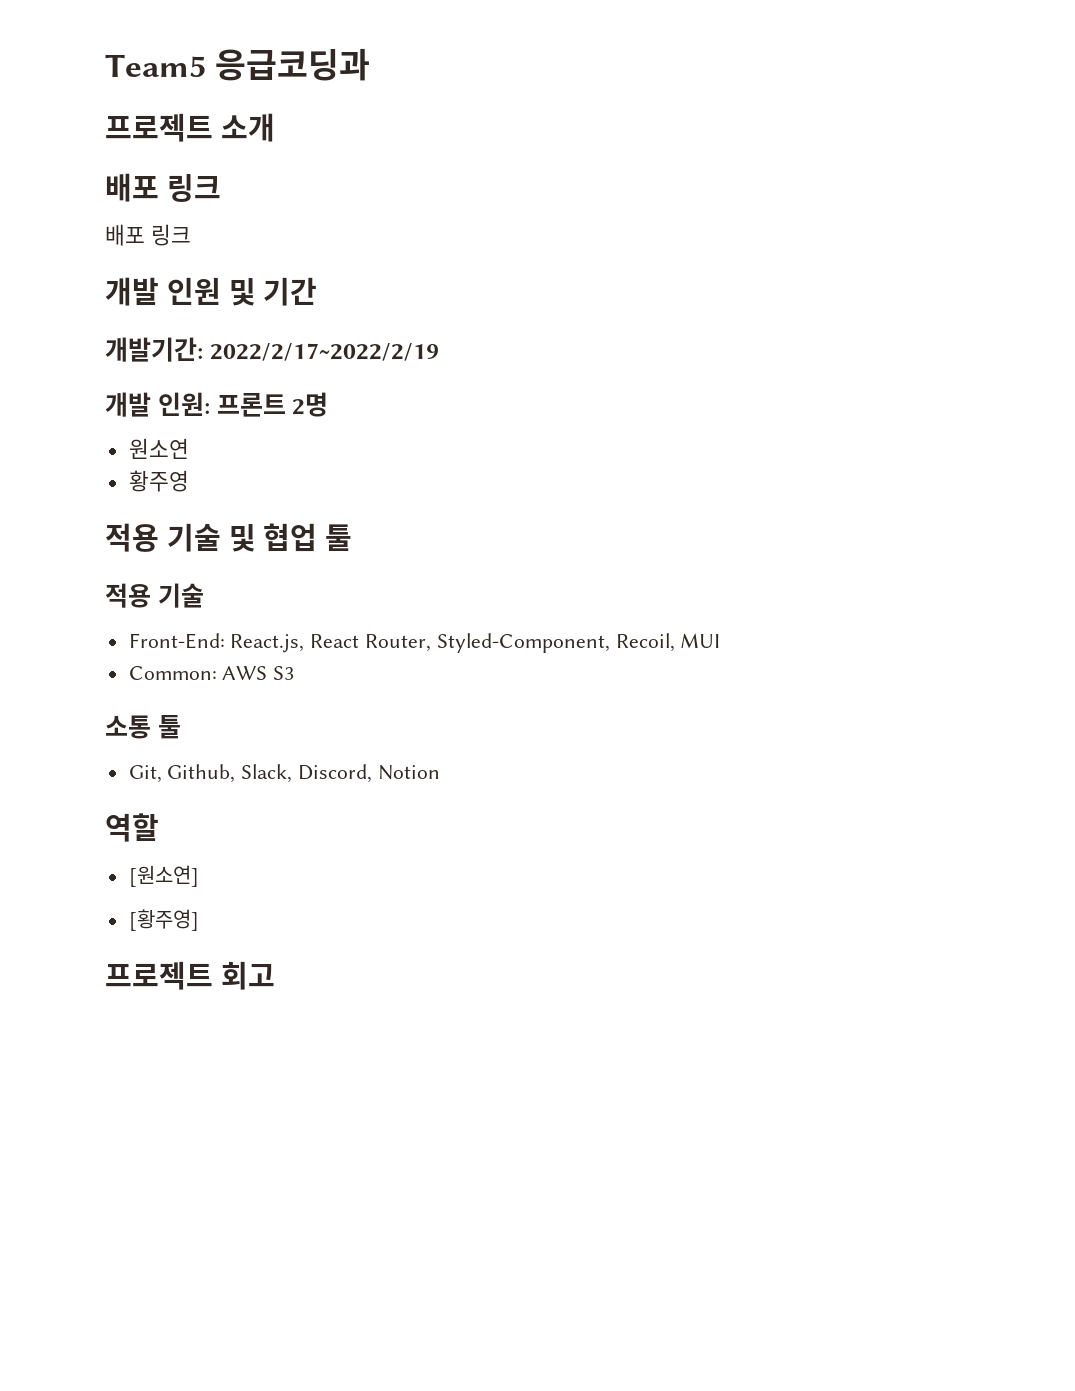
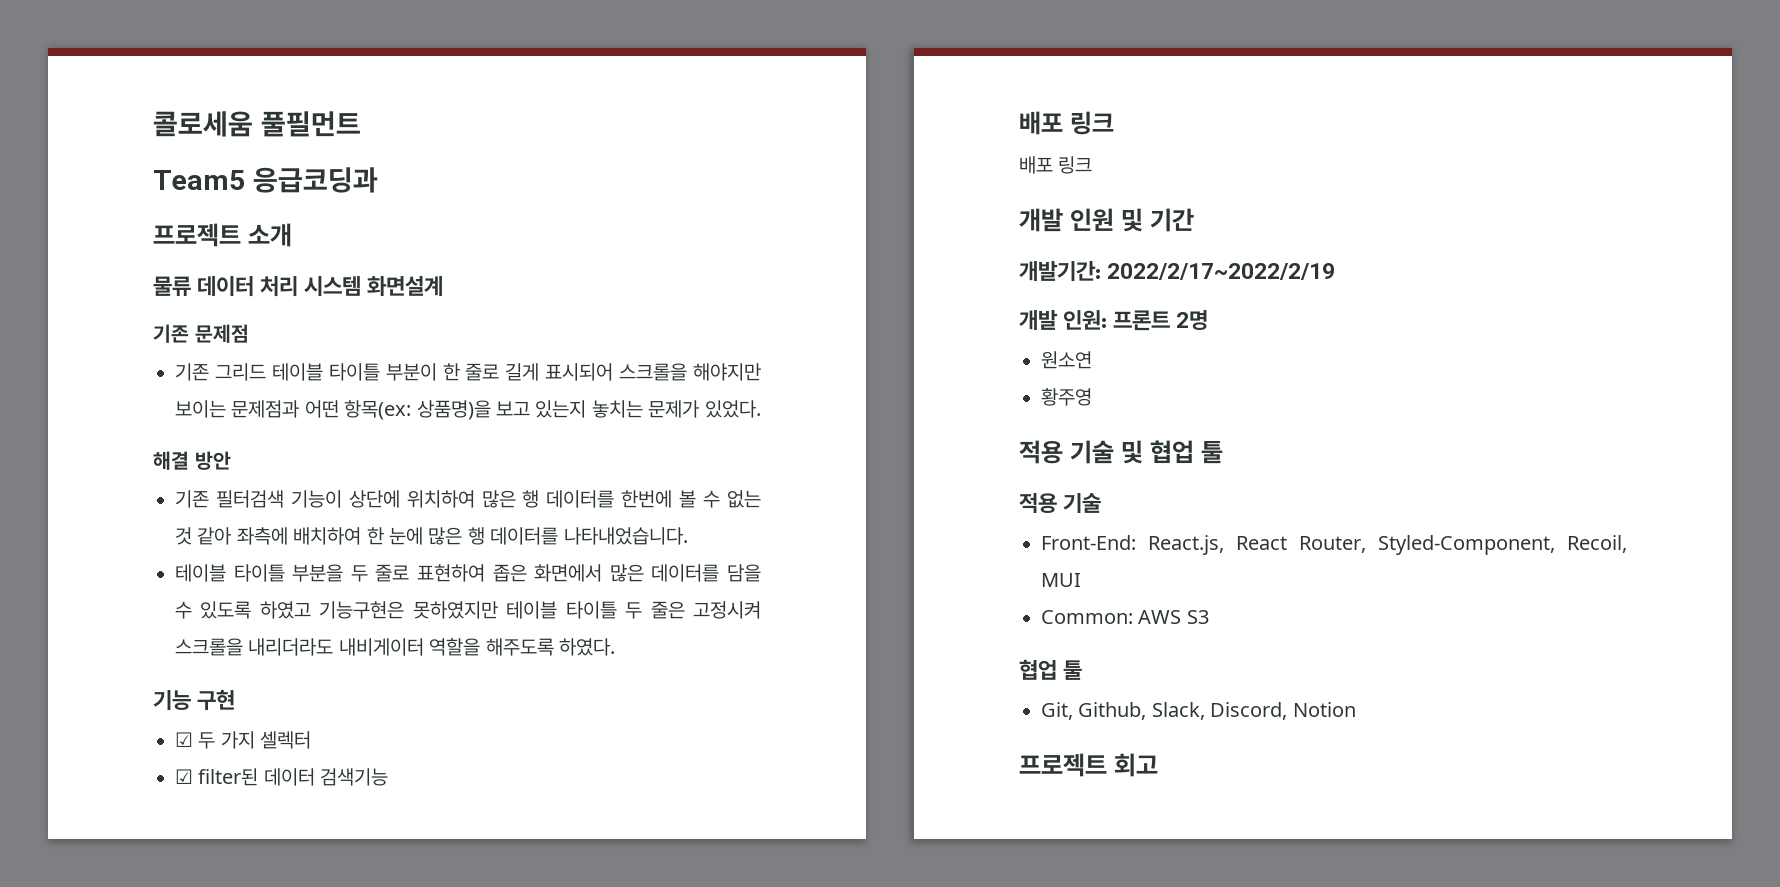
+ 콜로세움 풀필먼트
+ 물류 데이터 처리 시스템 화면설계
+ 기존 문제점
+ 기존 그리드 테이블 타이틀 부분이 한 줄로 길게 표시되어 스크롤을 해야지만 보이는 문제점과 어떤 항목(ex: 상품명)을 보고 있는지 놓치는 문제가 있었다.
+ 해결 방안
+ 기존 필터검색 기능이 상단에 위치하여 많은 행 데이터를 한번에 볼 수 없는 것 같아 좌측에 배치하여 한 눈에 많은 행 데이터를 나타내었습니다.
+ 테이블 타이틀 부분을 두 줄로 표현하여 좁은 화면에서 많은 데이터를 담을 수 있도록 하였고 기능구현은 못하였지만 테이블 타이틀 두 줄은 고정시켜 스크롤을 내리더라도 내비게이터 역할을 해주도록 하였다.
+ 기능 구현
+ ☑ 두 가지 셀렉터
+ ☑ filter된 데이터 검색기능
  Common: AWS S3
- 소통 툴
+ 협업 툴
- 역할
- [원소연]
- [황주영]

